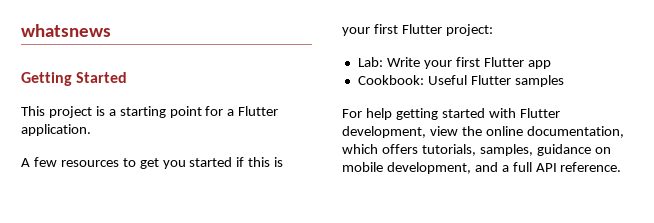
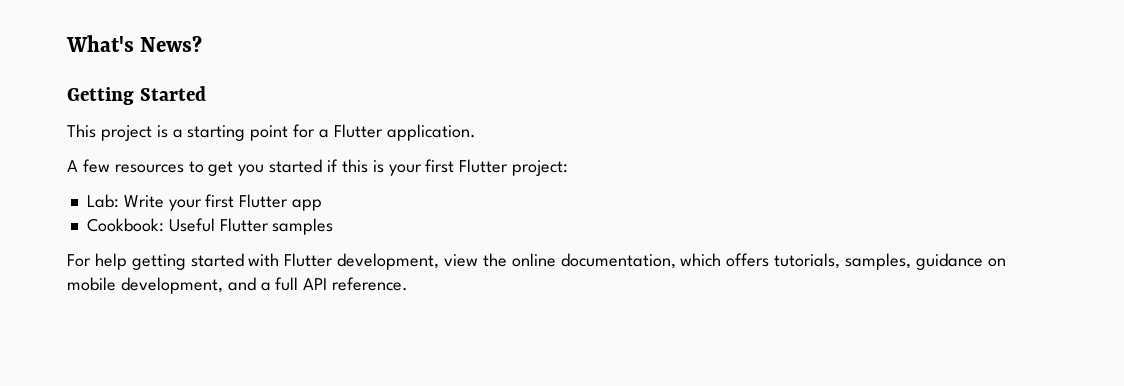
- whatsnews
+ What's News?

